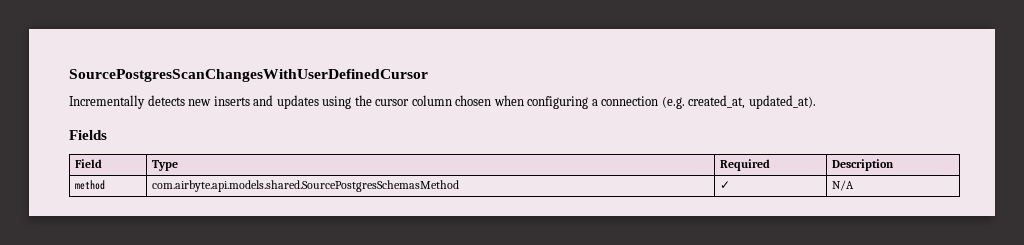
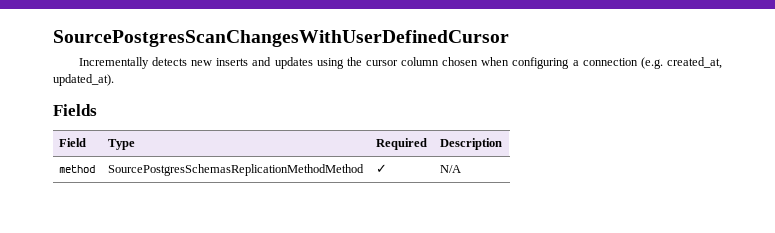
- method | com.airbyte.api.models.shared.SourcePostgresSchemasMethod | ✓ | N/A
+ method | SourcePostgresSchemasReplicationMethodMethod | ✓ | N/A

